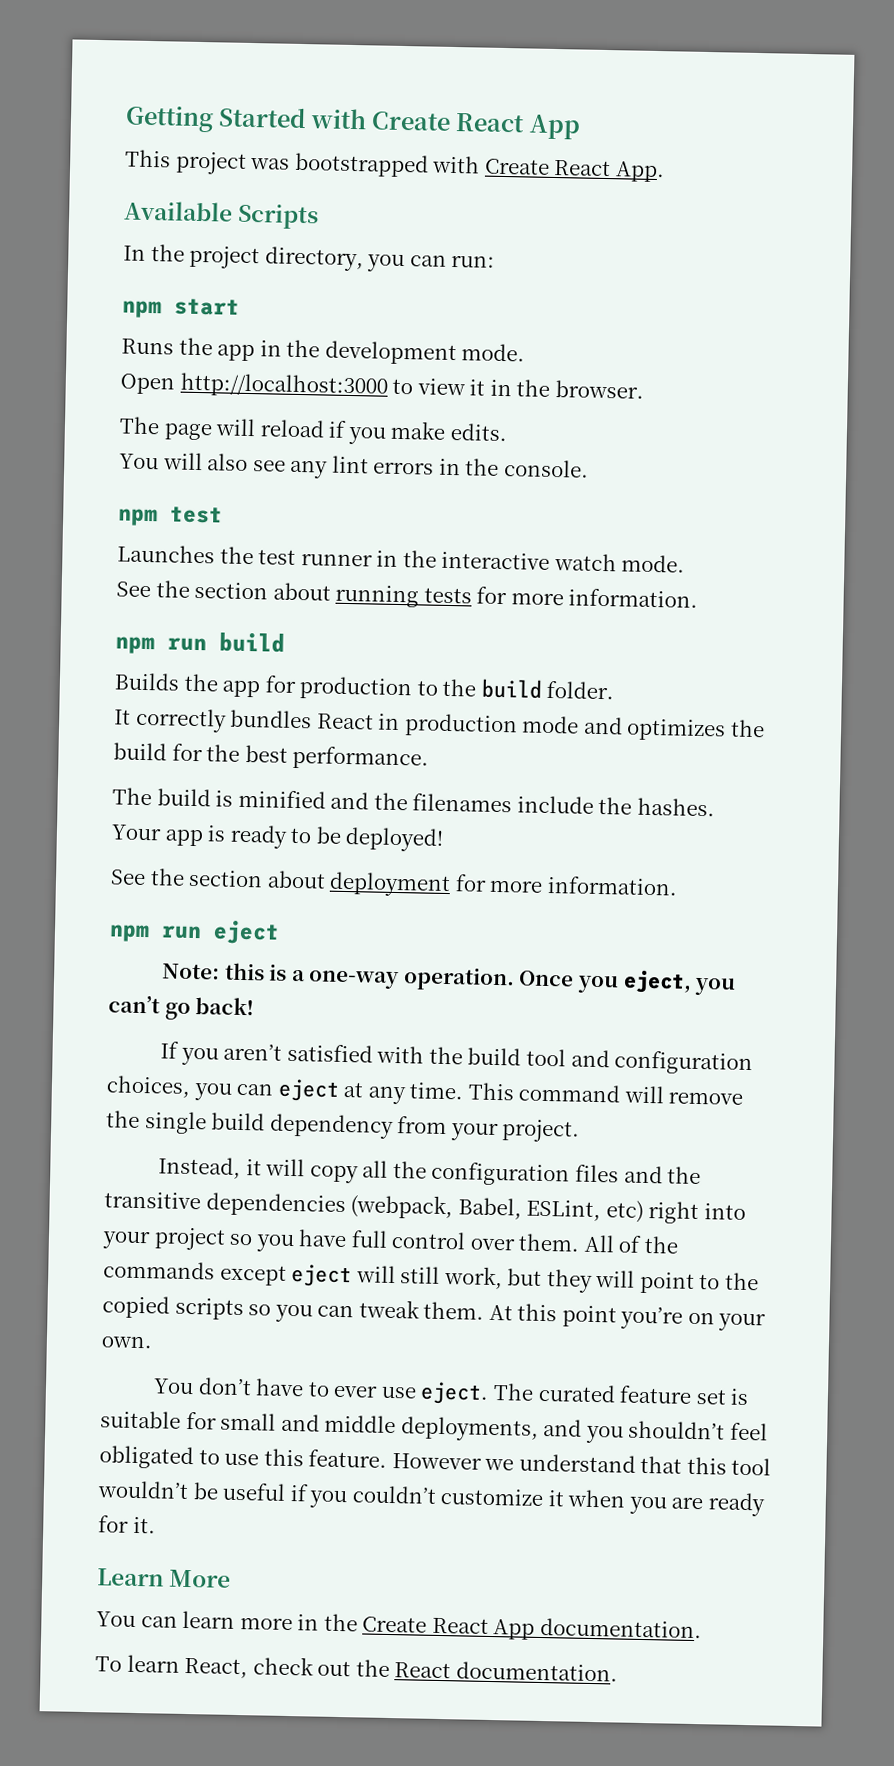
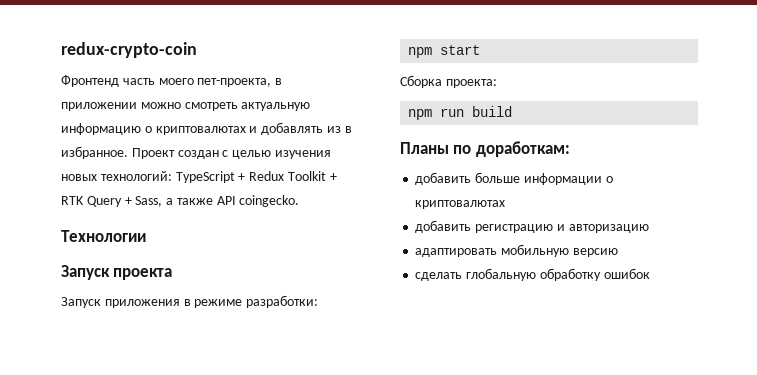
- Getting Started with Create React App
- This project was bootstrapped with Create React App.
- Available Scripts
- In the project directory, you can run:
+ redux-crypto-coin
+ Фронтенд часть моего пет-проекта, в приложении можно смотреть актуальную информацию о криптовалютах и добавлять из в избранное. Проект создан с целью изучения новых технологий: TypeScript + Redux Toolkit + RTK Query + Sass, а также API coingecko.
+ Технологии
+ Запуск проекта
+ Запуск приложения в режиме разработки:
  npm start
- Runs the app in the development mode.
- Open http://localhost:3000 to view it in the browser.
- The page will reload if you make edits.
- You will also see any lint errors in the console.
- npm test
- Launches the test runner in the interactive watch mode.
- See the section about running tests for more information.
+ Сборка проекта:
  npm run build
- Builds the app for production to the build folder.
- It correctly bundles React in production mode and optimizes the build for the best performance.
- The build is minified and the filenames include the hashes.
- Your app is ready to be deployed!
- See the section about deployment for more information.
- npm run eject
- Note: this is a one-way operation. Once you eject, you can’t go back!
- If you aren’t satisfied with the build tool and configuration choices, you can eject at any time. This command will remove the single build dependency from your project.
- Instead, it will copy all the configuration files and the transitive dependencies (webpack, Babel, ESLint, etc) right into your project so you have full control over them. All of the commands except eject will still work, but they will point to the copied scripts so you can tweak them. At this point you’re on your own.
- You don’t have to ever use eject. The curated feature set is suitable for small and middle deployments, and you shouldn’t feel obligated to use this feature. However we understand that this tool wouldn’t be useful if you couldn’t customize it when you are ready for it.
- Learn More
- You can learn more in the Create React App documentation.
- To learn React, check out the React documentation.
+ Планы по доработкам:
+ добавить больше информации о криптовалютах
+ добавить регистрацию и авторизацию
+ адаптировать мобильную версию
+ сделать глобальную обработку ошибок

